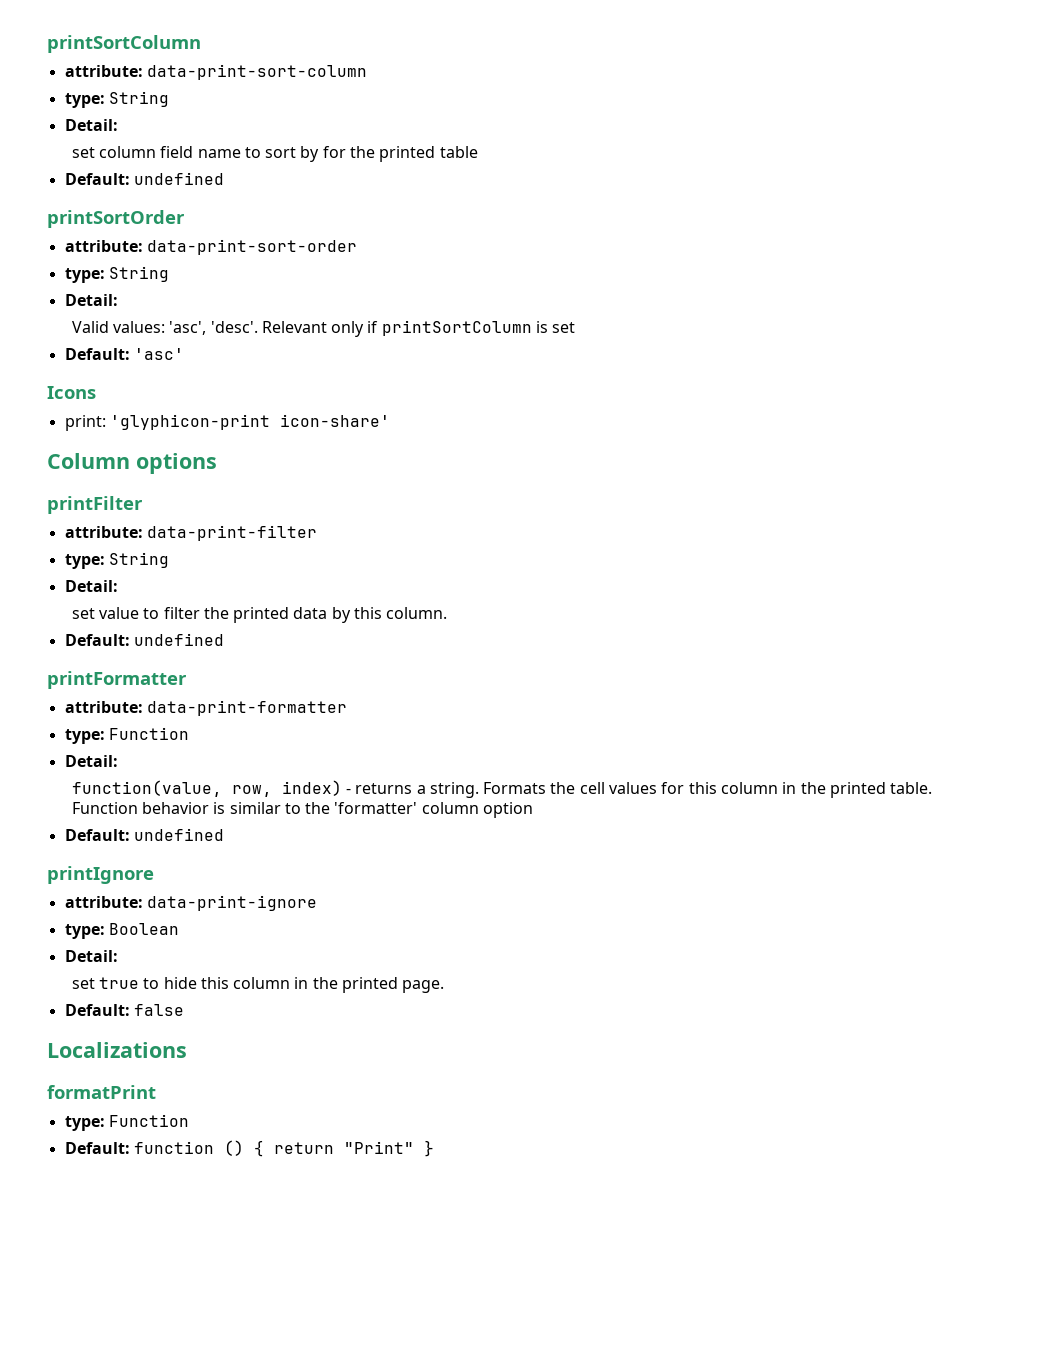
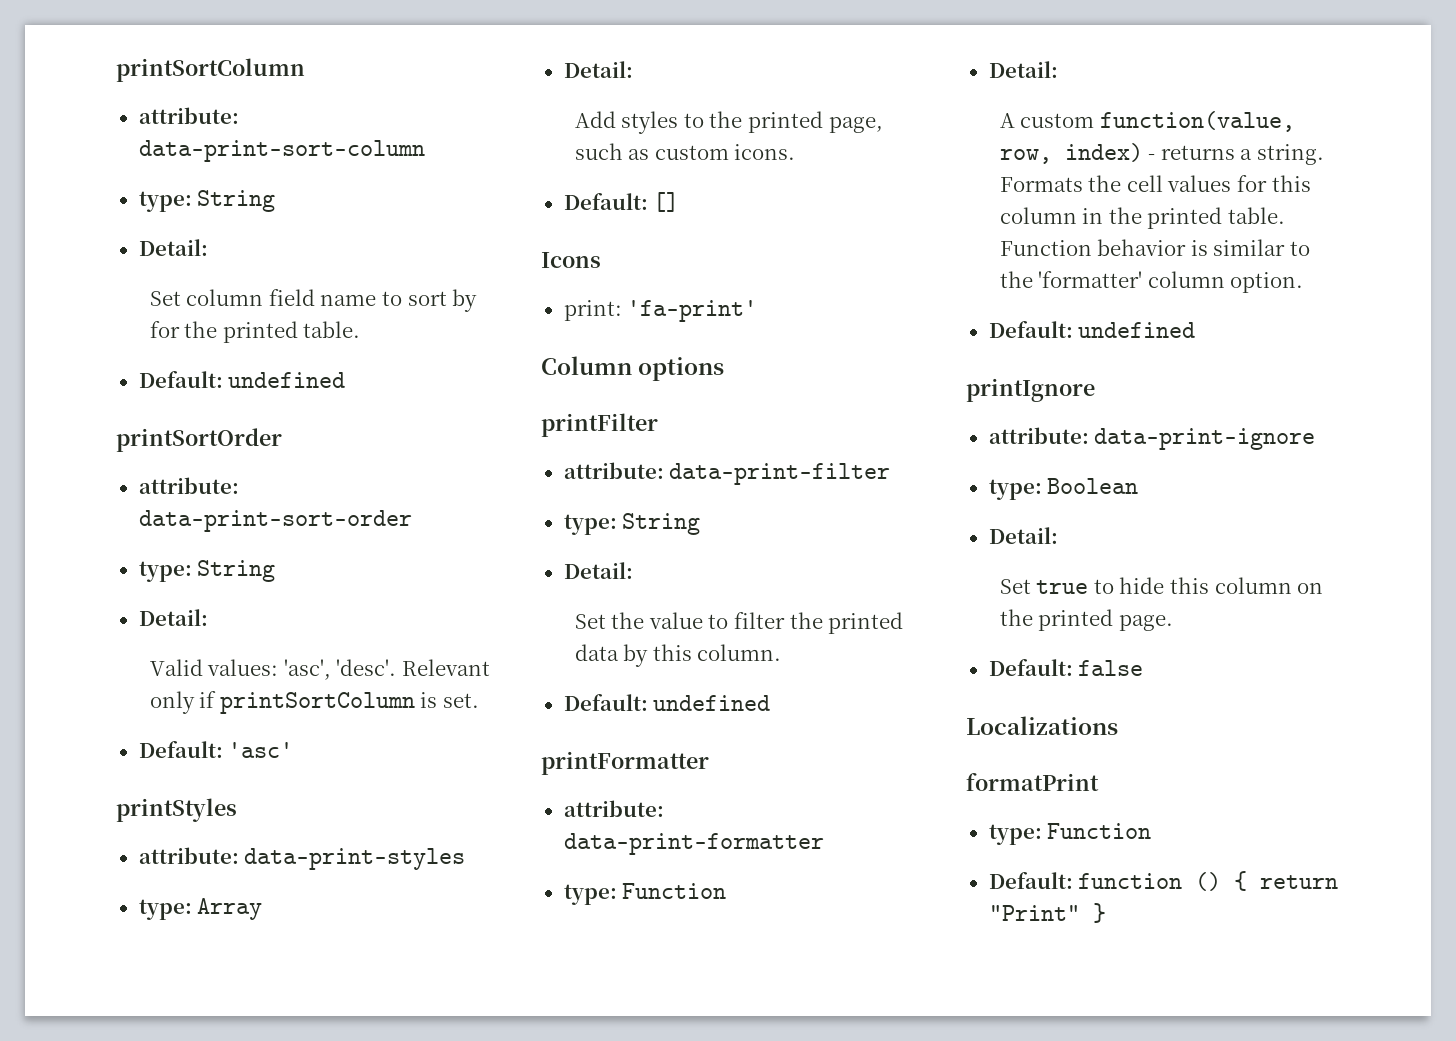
- set column field name to sort by for the printed table
+ Set column field name to sort by for the printed table.
- Relevant only if printSortColumn is set
+ Relevant only if printSortColumn is set.
+ printStyles
+ attribute: data-print-styles
+ type: Array
+ Detail:
+ Add styles to the printed page, such as custom icons.
+ Default: []
- print: 'glyphicon-print icon-share'
+ print: 'fa-print'
- set value to filter the printed data by this column.
+ Set the value to filter the printed data by this column.
- function(value, row, index) - returns a string.
+ A custom function(value, row, index) - returns a string.
- Function behavior is similar to the 'formatter' column option
+ Function behavior is similar to the 'formatter' column option.
- set true to hide this column in the printed page.
+ Set true to hide this column on the printed page.

